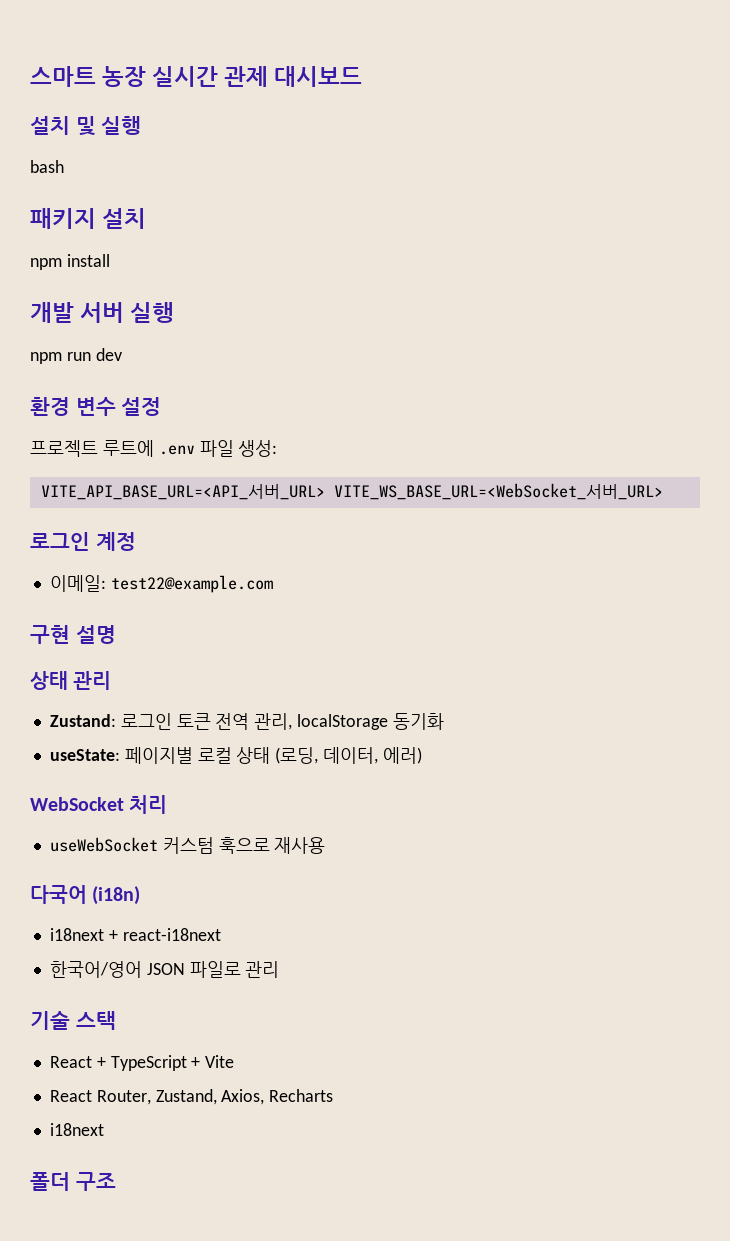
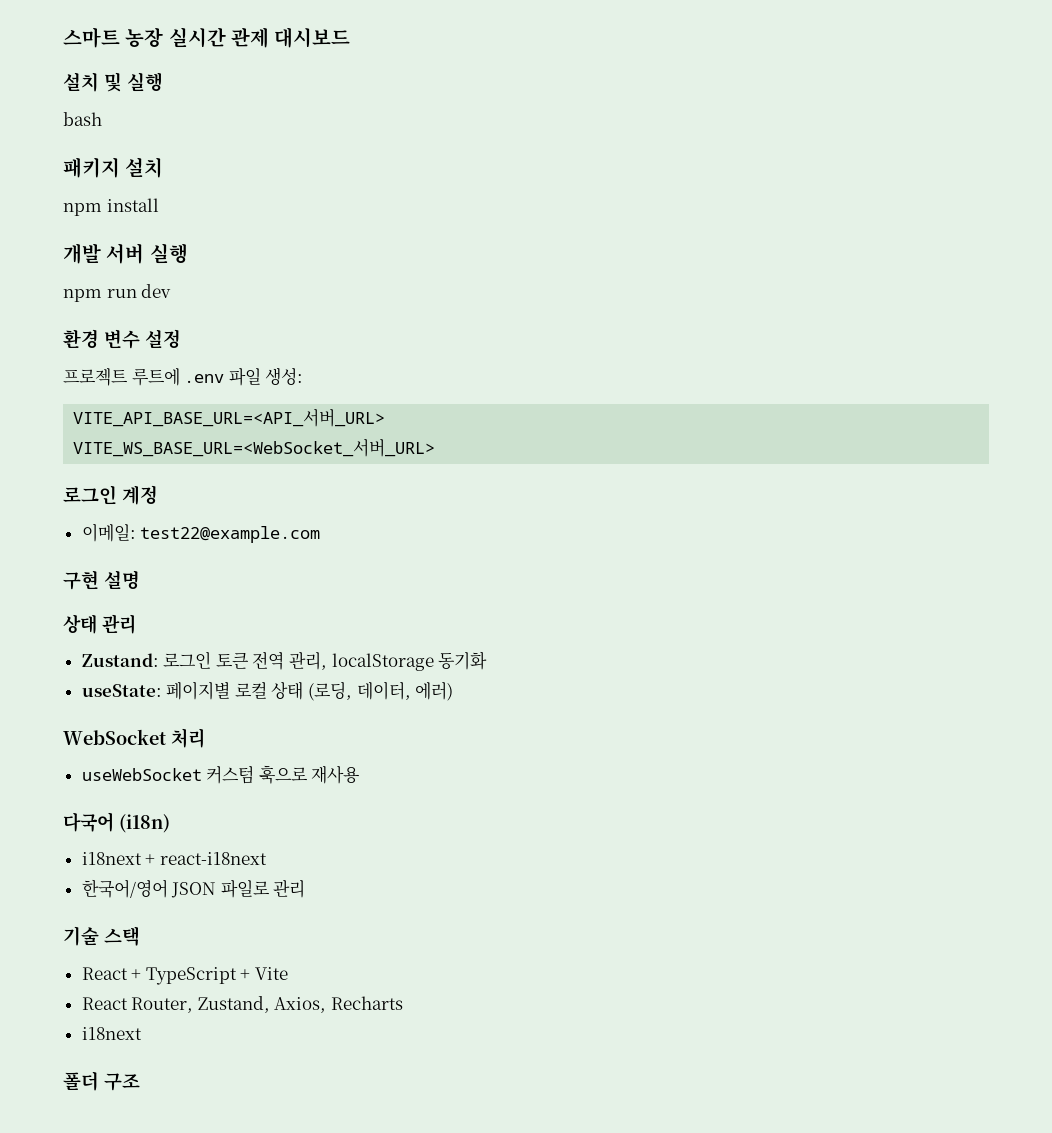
- VITE_API_BASE_URL=<API_서버_URL> VITE_WS_BASE_URL=<WebSocket_서버_URL>
+ VITE_API_BASE_URL=<API_서버_URL>
+ VITE_WS_BASE_URL=<WebSocket_서버_URL>

